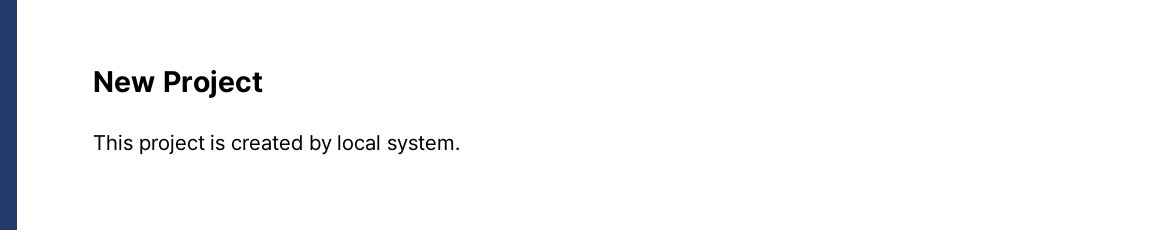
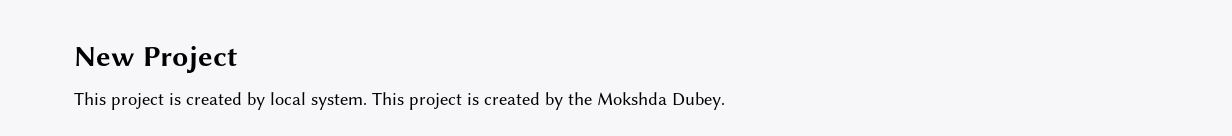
+ This project is created by the Mokshda Dubey.

